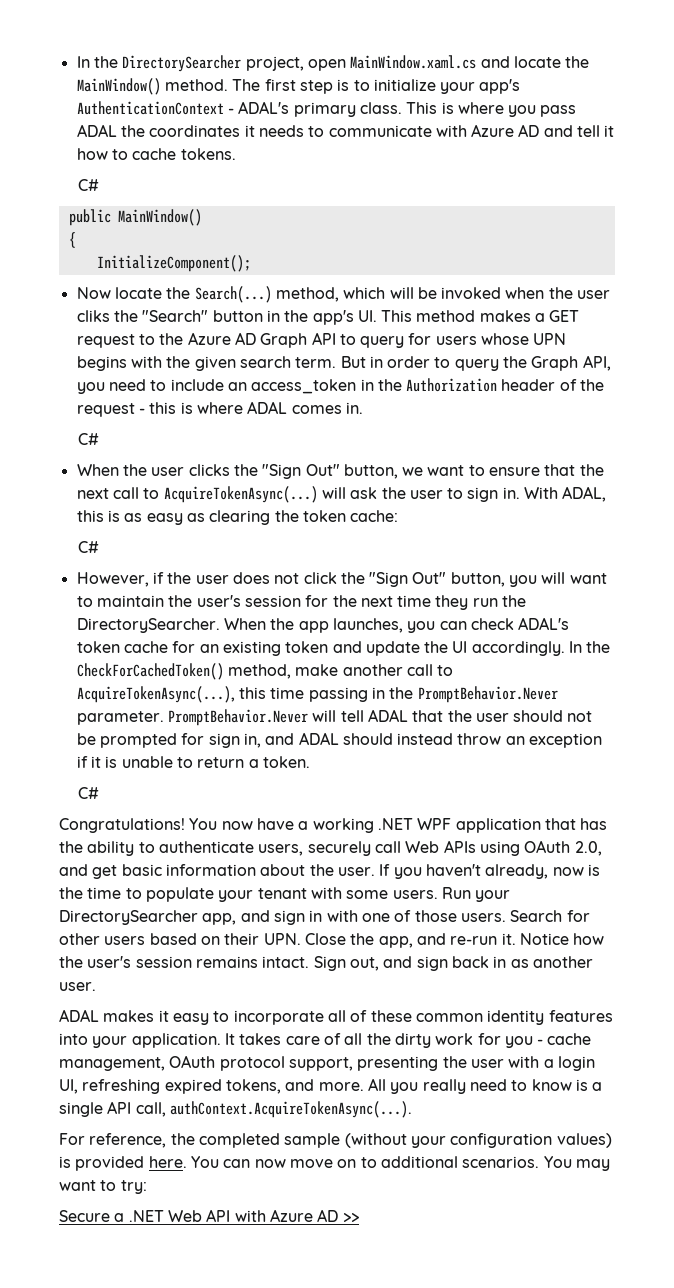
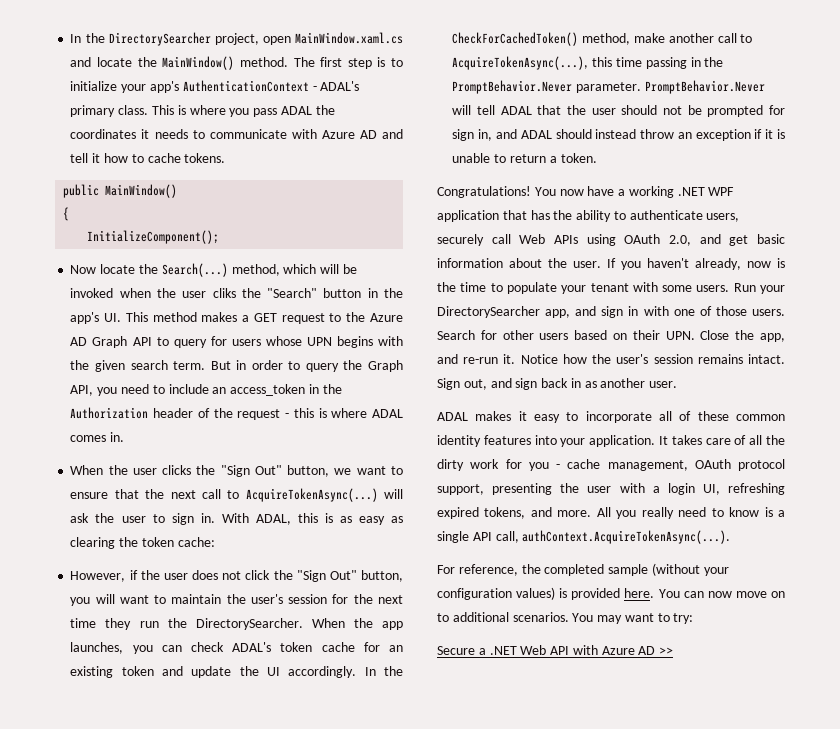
  This is where you pass ADAL the coordinates it needs to communicate with Azure AD and tell it how to cache tokens.
- C#
  But in order to query the Graph API, you need to include an access_token in the Authorization header of the request - this is where ADAL comes in.
- C#
  With ADAL, this is as easy as clearing the token cache:
- C#
  PromptBehavior.Never will tell ADAL that the user should not be prompted for sign in, and ADAL should instead throw an exception if it is unable to return a token.
- C#

